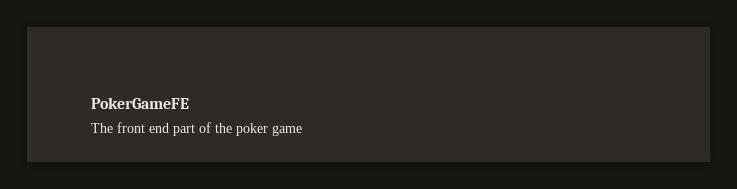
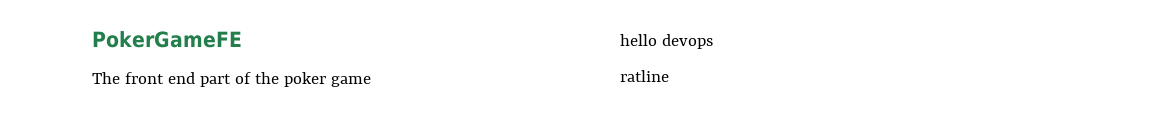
+ hello devops
+ ratline

